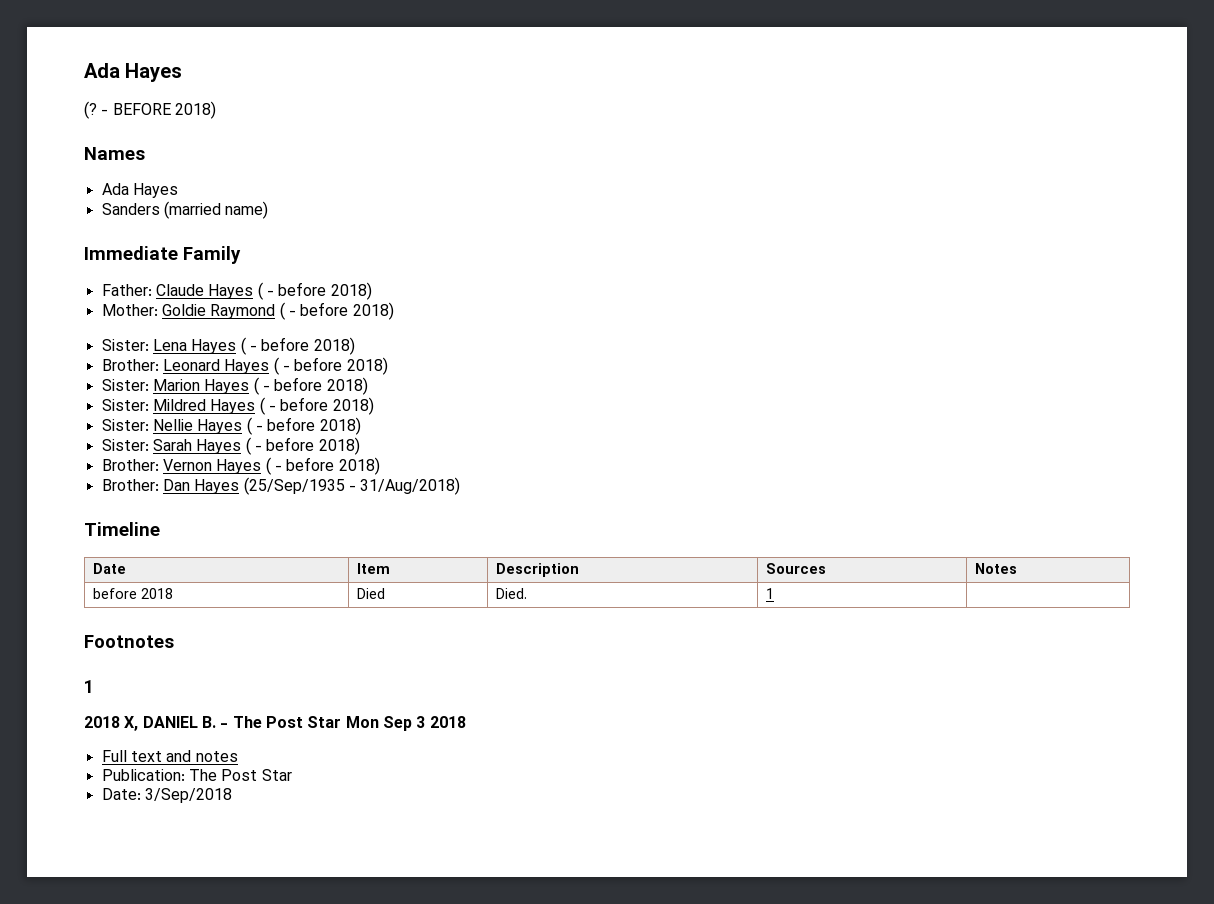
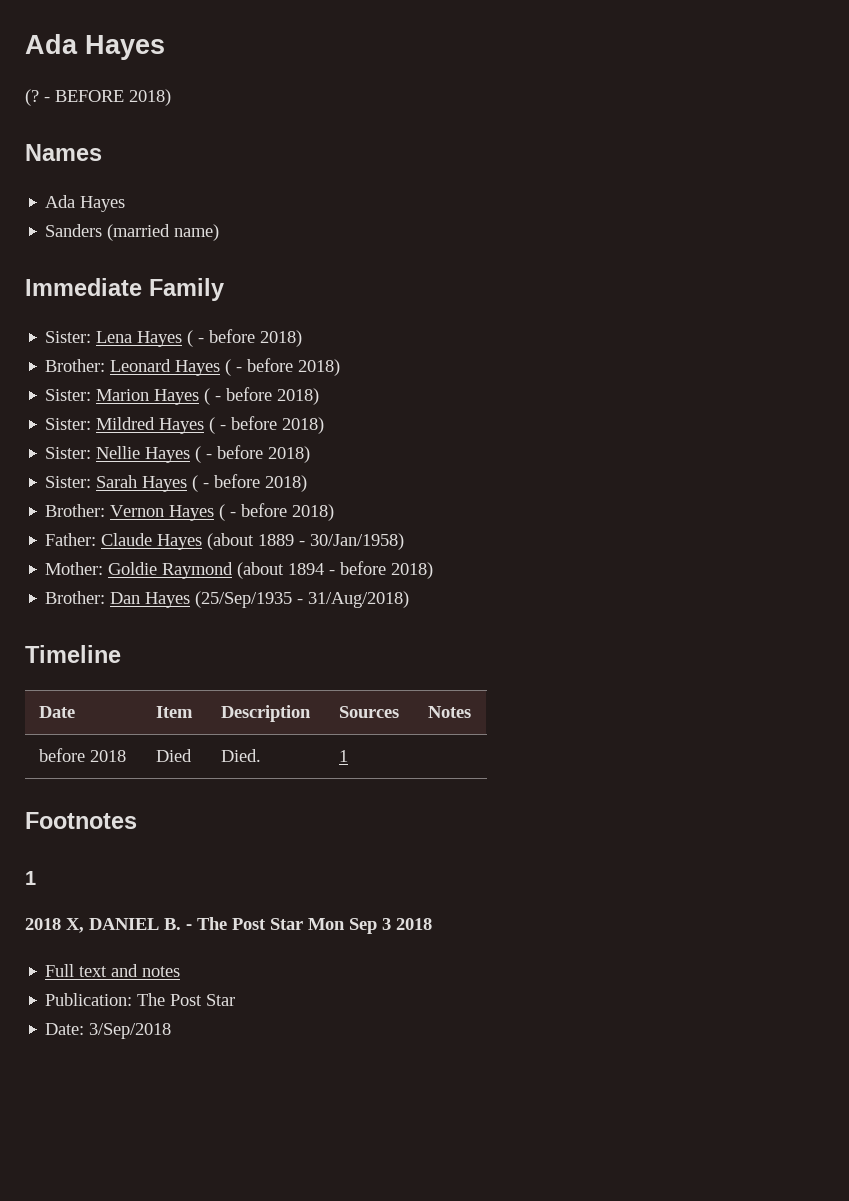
- Father: Claude Hayes ( - before 2018)
- Mother: Goldie Raymond ( - before 2018)
+ Father: Claude Hayes (about 1889 - 30/Jan/1958)
+ Mother: Goldie Raymond (about 1894 - before 2018)

